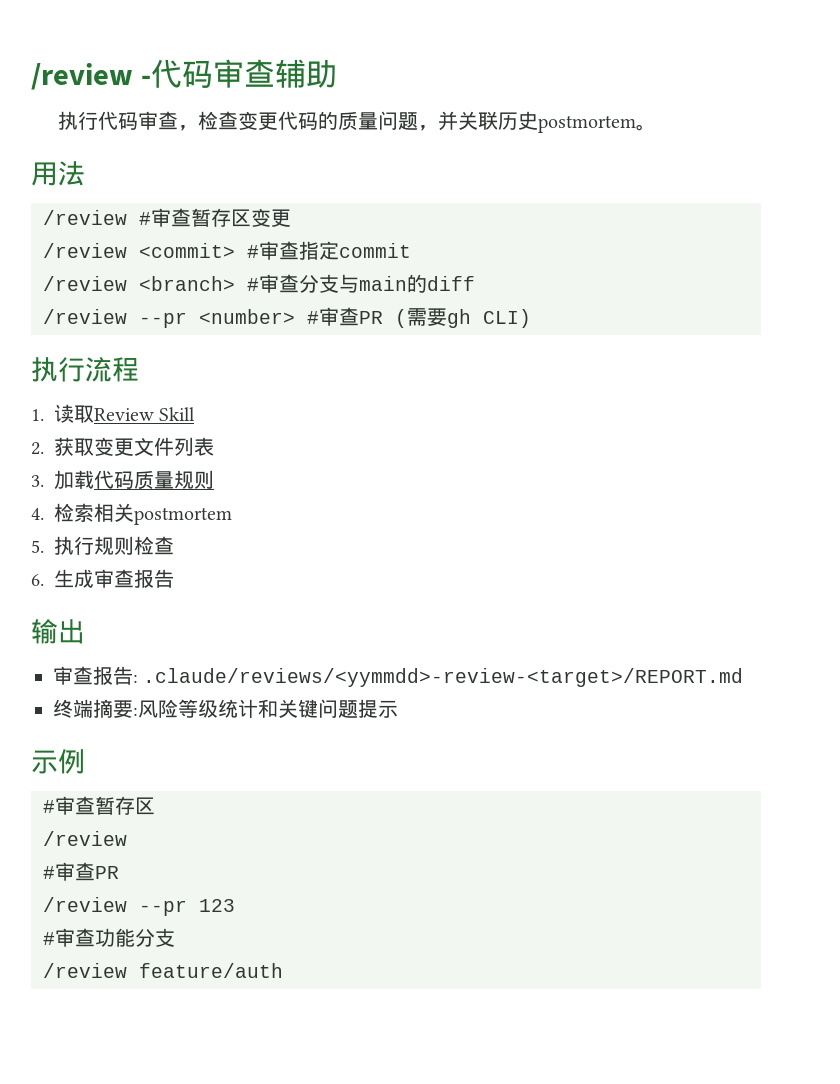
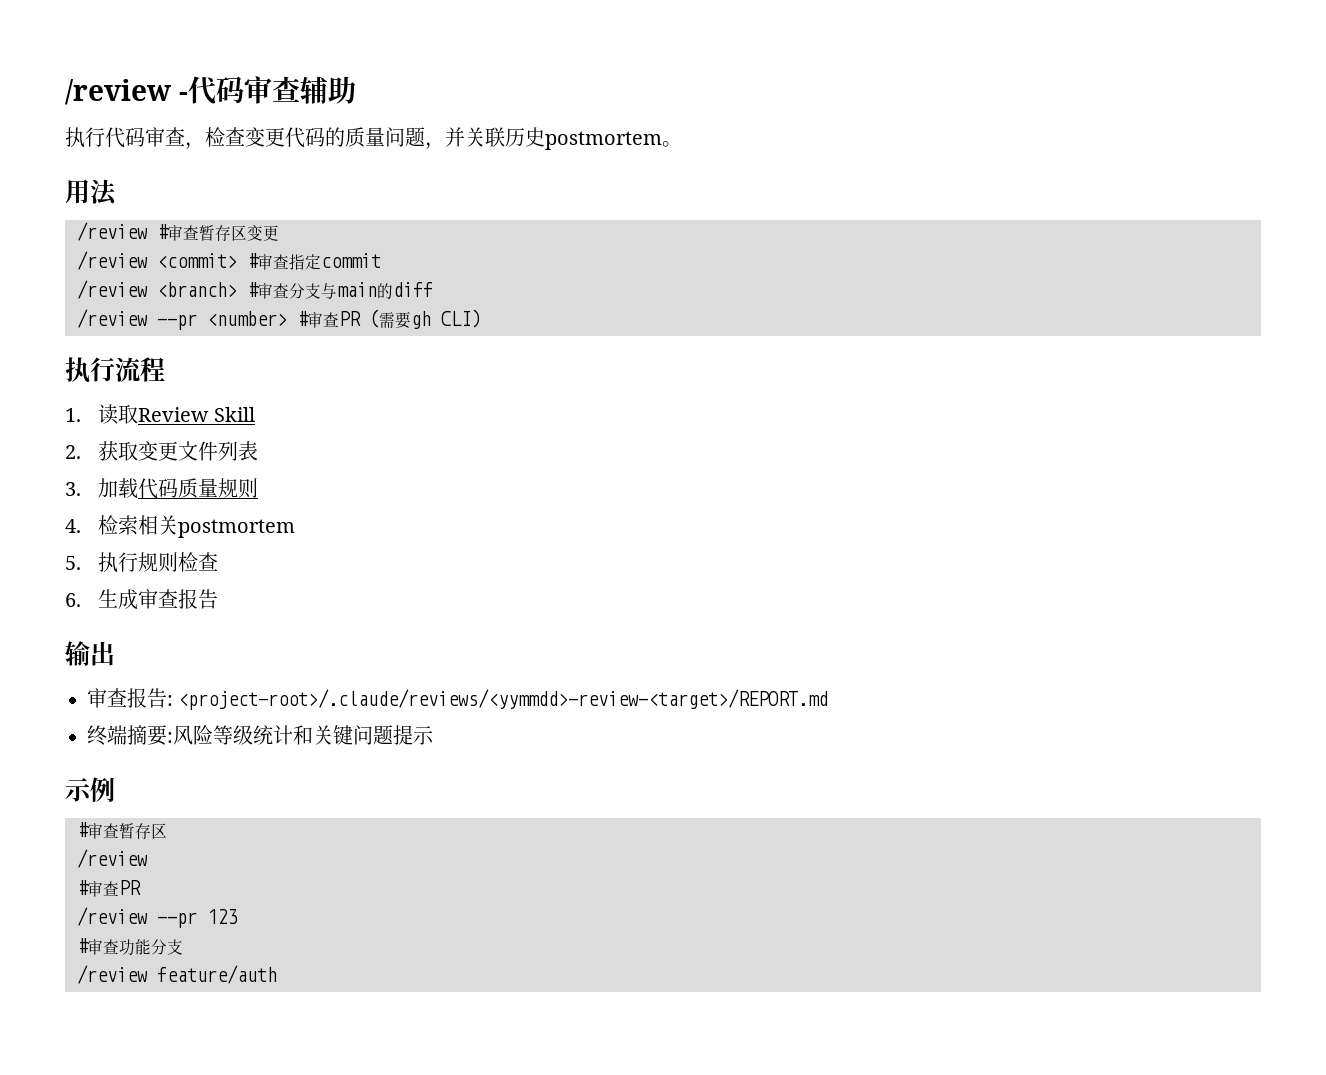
- 审查报告: .claude/reviews/<yymmdd>-review-<target>/REPORT.md
+ 审查报告: <project-root>/.claude/reviews/<yymmdd>-review-<target>/REPORT.md

